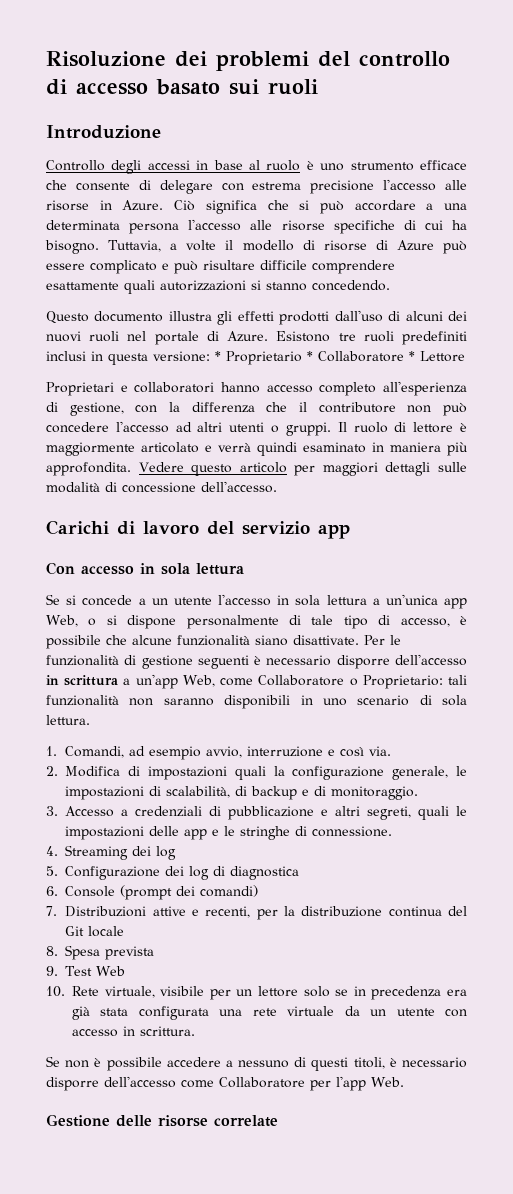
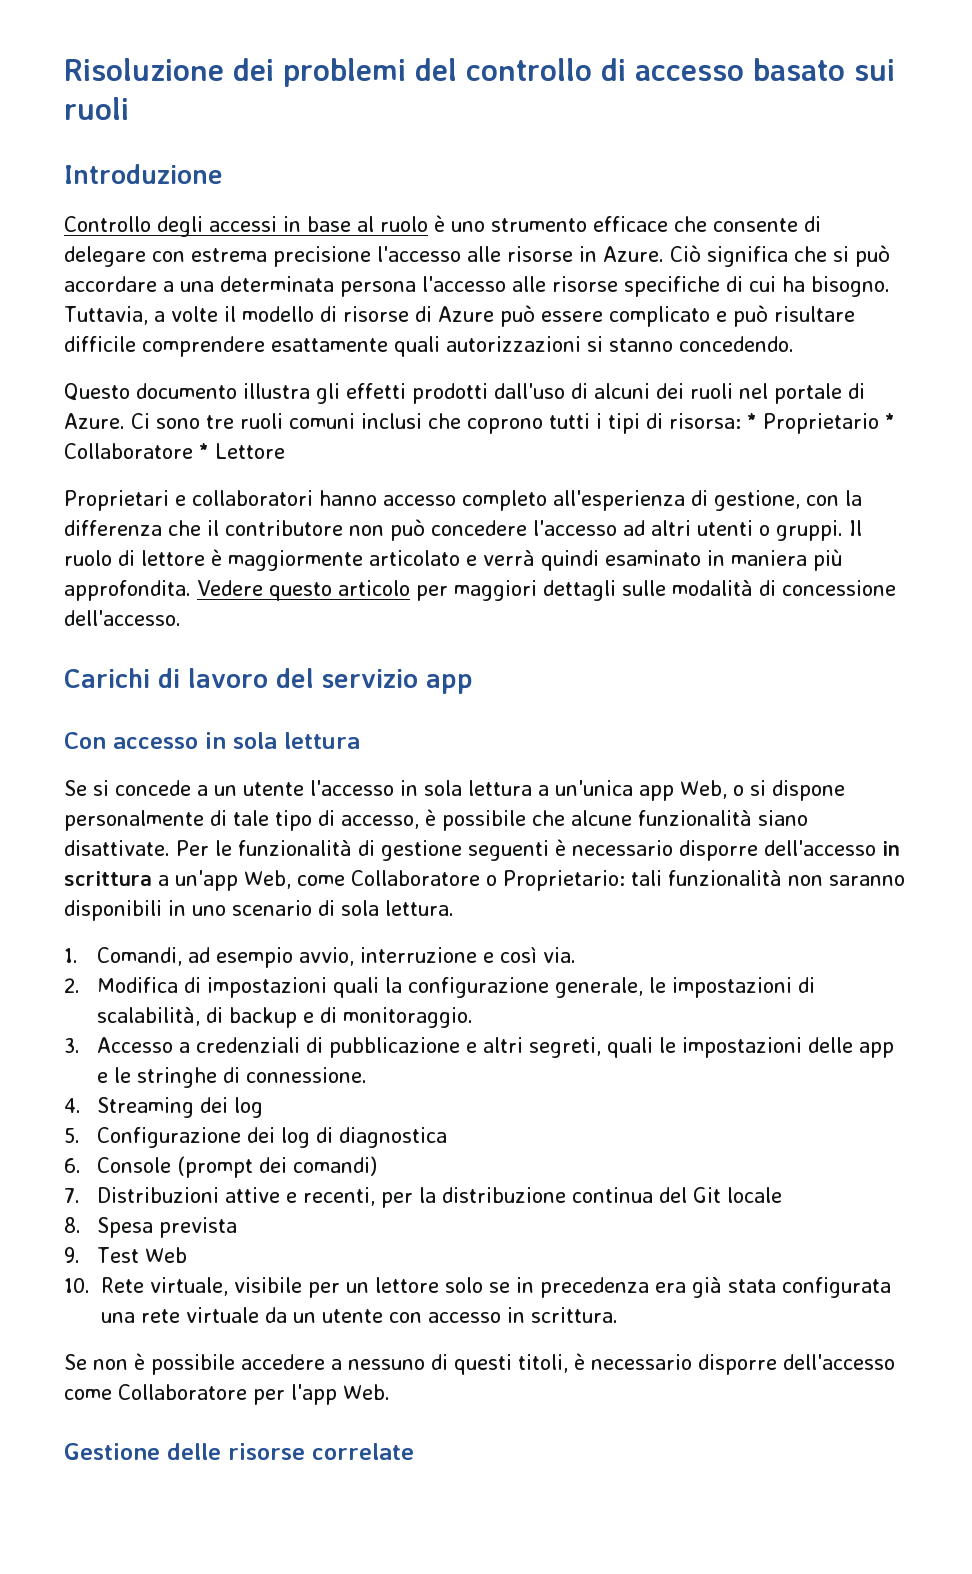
- Questo documento illustra gli effetti prodotti dall'uso di alcuni dei nuovi ruoli nel portale di Azure.
+ Questo documento illustra gli effetti prodotti dall'uso di alcuni dei ruoli nel portale di Azure.
- Esistono tre ruoli predefiniti inclusi in questa versione: * Proprietario * Collaboratore * Lettore
+ Ci sono tre ruoli comuni inclusi che coprono tutti i tipi di risorsa: * Proprietario * Collaboratore * Lettore

